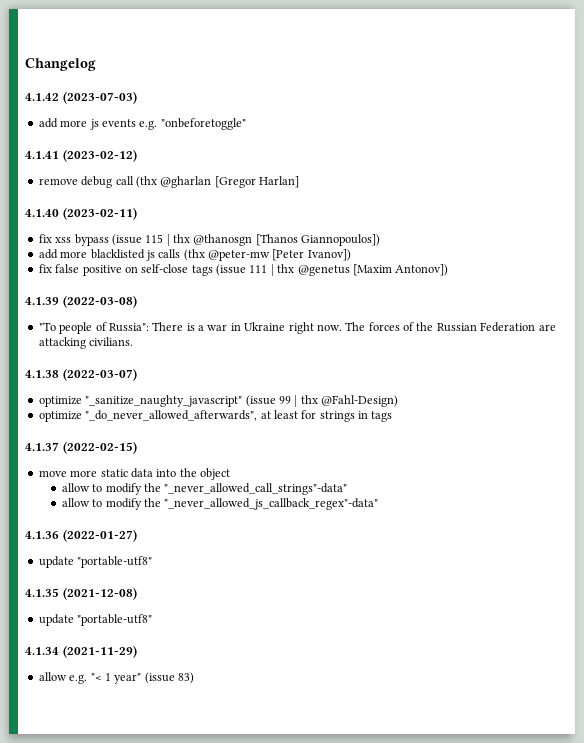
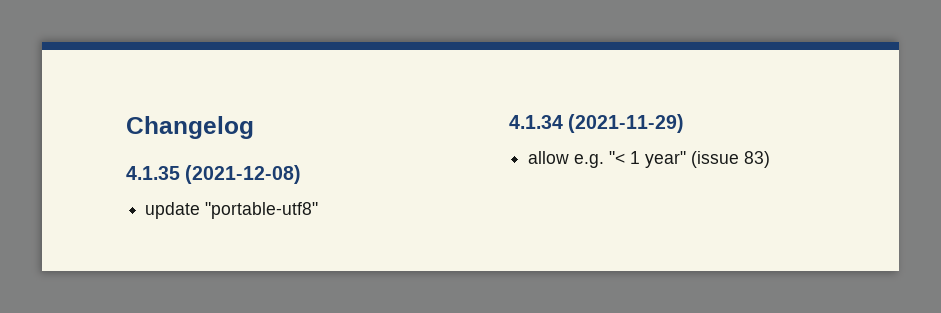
- 4.1.42 (2023-07-03)
- add more js events e.g. "onbeforetoggle"
- 4.1.41 (2023-02-12)
- remove debug call (thx @gharlan [Gregor Harlan]
- 4.1.40 (2023-02-11)
- fix xss bypass (issue 115 | thx @thanosgn [Thanos Giannopoulos])
- add more blacklisted js calls (thx @peter-mw [Peter Ivanov])
- fix false positive on self-close tags (issue 111 | thx @genetus [Maxim Antonov])
- 4.1.39 (2022-03-08)
- "To people of Russia": There is a war in Ukraine right now. The forces of the Russian Federation are attacking civilians.
- 4.1.38 (2022-03-07)
- optimize "_sanitize_naughty_javascript" (issue 99 | thx @Fahl-Design)
- optimize "_do_never_allowed_afterwards", at least for strings in tags
- 4.1.37 (2022-02-15)
- move more static data into the object
- allow to modify the "_never_allowed_call_strings"-data"
- allow to modify the "_never_allowed_js_callback_regex"-data"
- 4.1.36 (2022-01-27)
- update "portable-utf8"

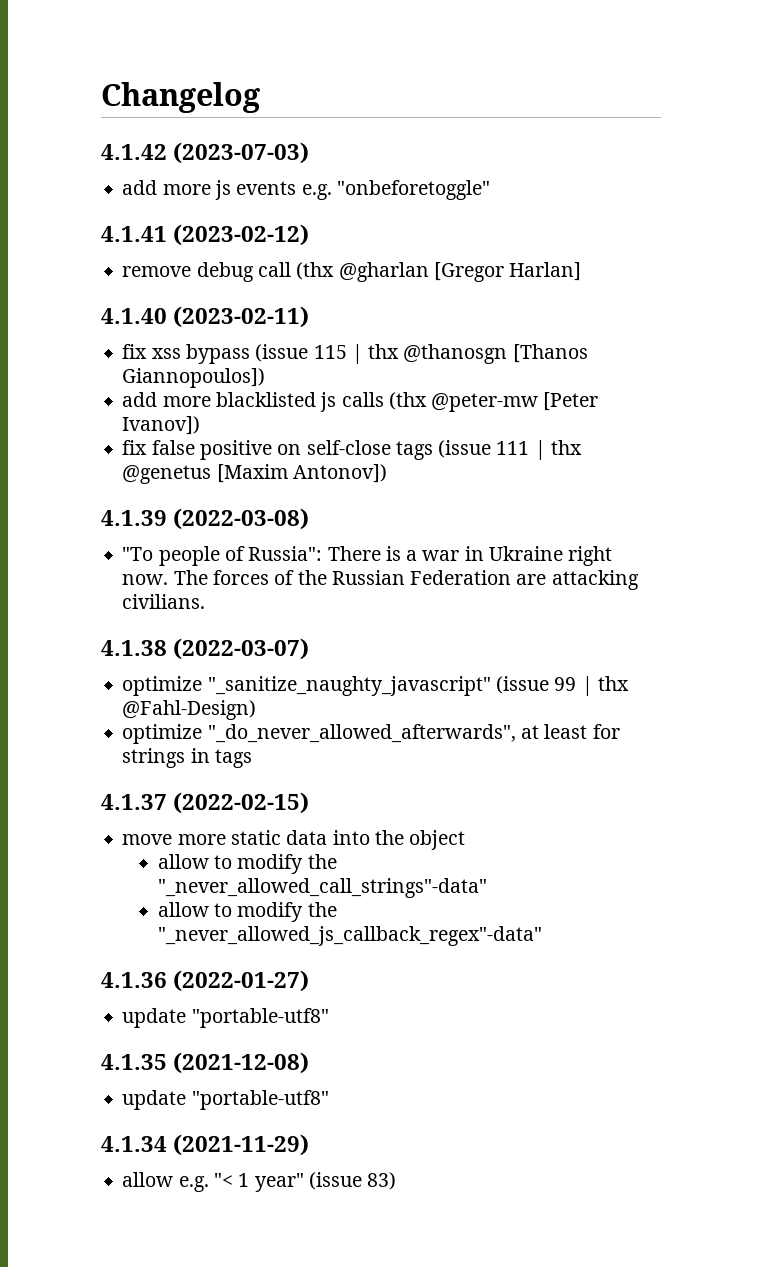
+ 4.1.42 (2023-07-03)
+ add more js events e.g. "onbeforetoggle"
+ 4.1.41 (2023-02-12)
+ remove debug call (thx @gharlan [Gregor Harlan]
+ 4.1.40 (2023-02-11)
+ fix xss bypass (issue 115 | thx @thanosgn [Thanos Giannopoulos])
+ add more blacklisted js calls (thx @peter-mw [Peter Ivanov])
+ fix false positive on self-close tags (issue 111 | thx @genetus [Maxim Antonov])
+ 4.1.39 (2022-03-08)
+ "To people of Russia": There is a war in Ukraine right now. The forces of the Russian Federation are attacking civilians.
+ 4.1.38 (2022-03-07)
+ optimize "_sanitize_naughty_javascript" (issue 99 | thx @Fahl-Design)
+ optimize "_do_never_allowed_afterwards", at least for strings in tags
+ 4.1.37 (2022-02-15)
+ move more static data into the object
+ allow to modify the "_never_allowed_call_strings"-data"
+ allow to modify the "_never_allowed_js_callback_regex"-data"
+ 4.1.36 (2022-01-27)
+ update "portable-utf8"

